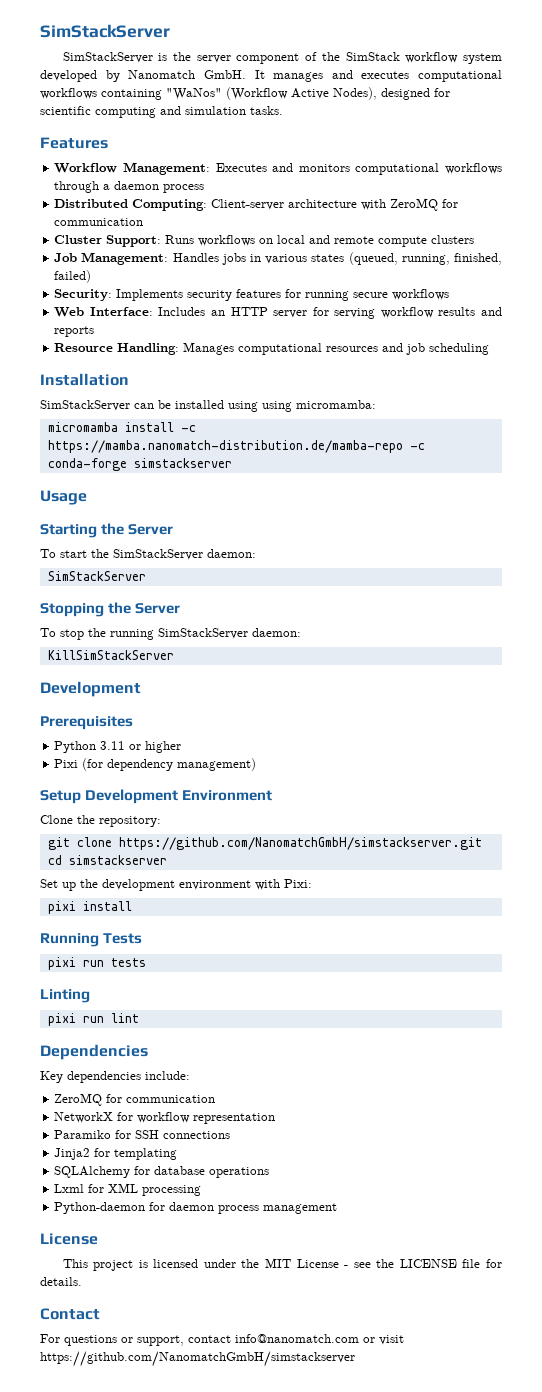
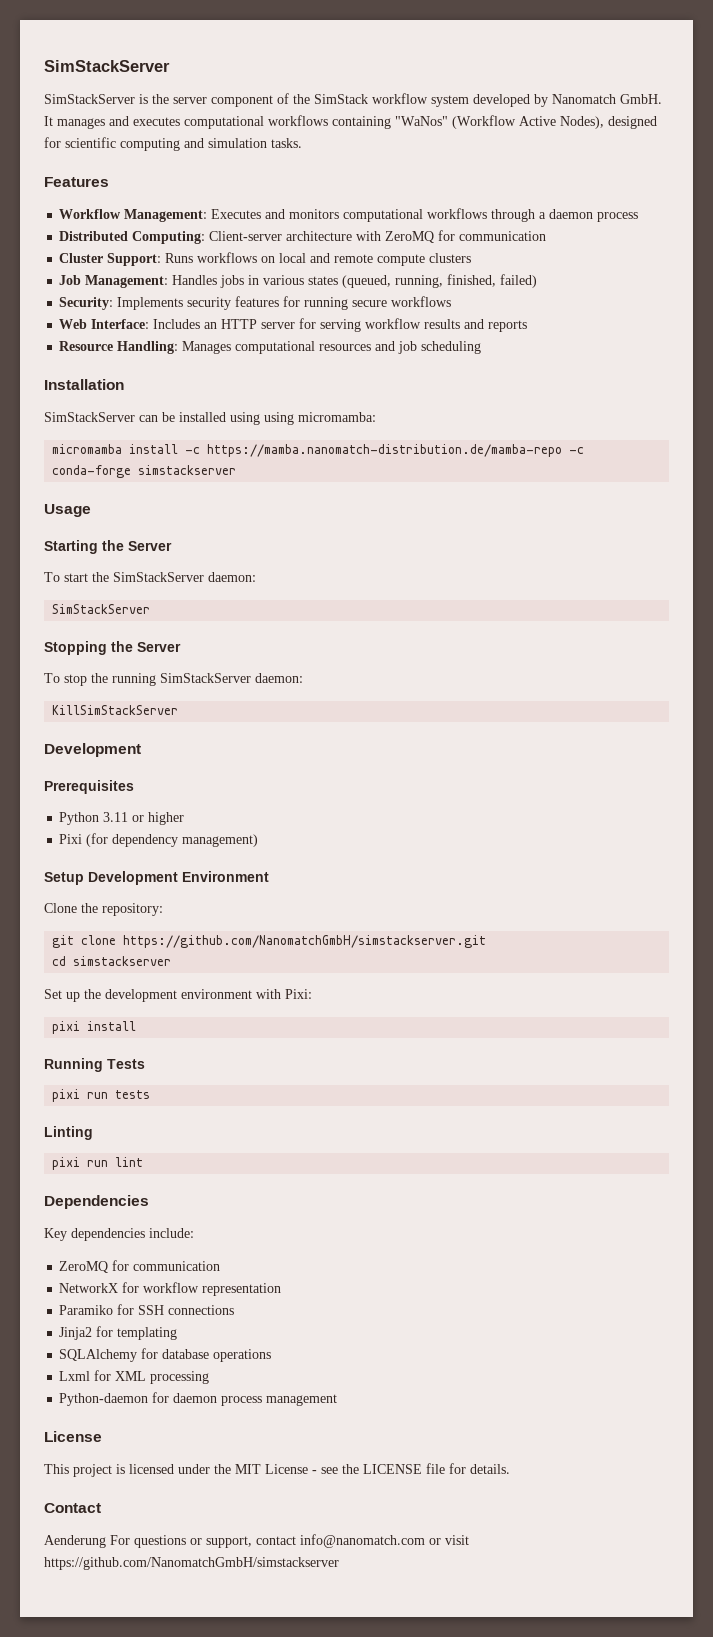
- For questions or support, contact info@nanomatch.com or visit https://github.com/NanomatchGmbH/simstackserver
+ Aenderung For questions or support, contact info@nanomatch.com or visit https://github.com/NanomatchGmbH/simstackserver

